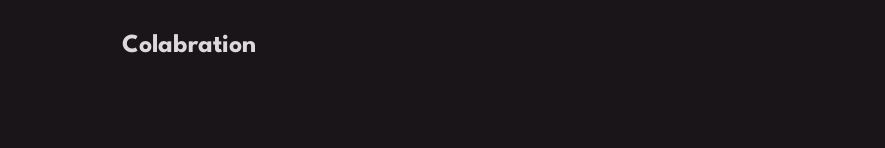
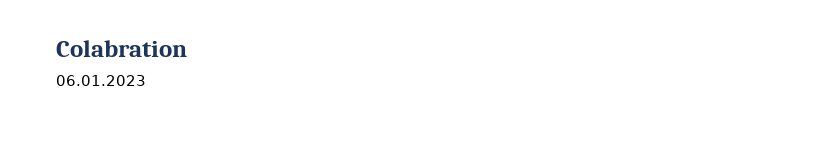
+ 06.01.2023

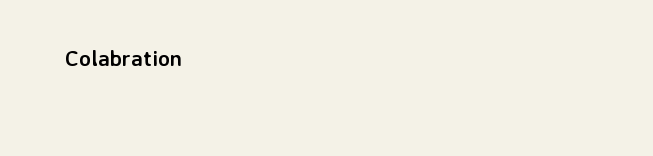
- 06.01.2023

